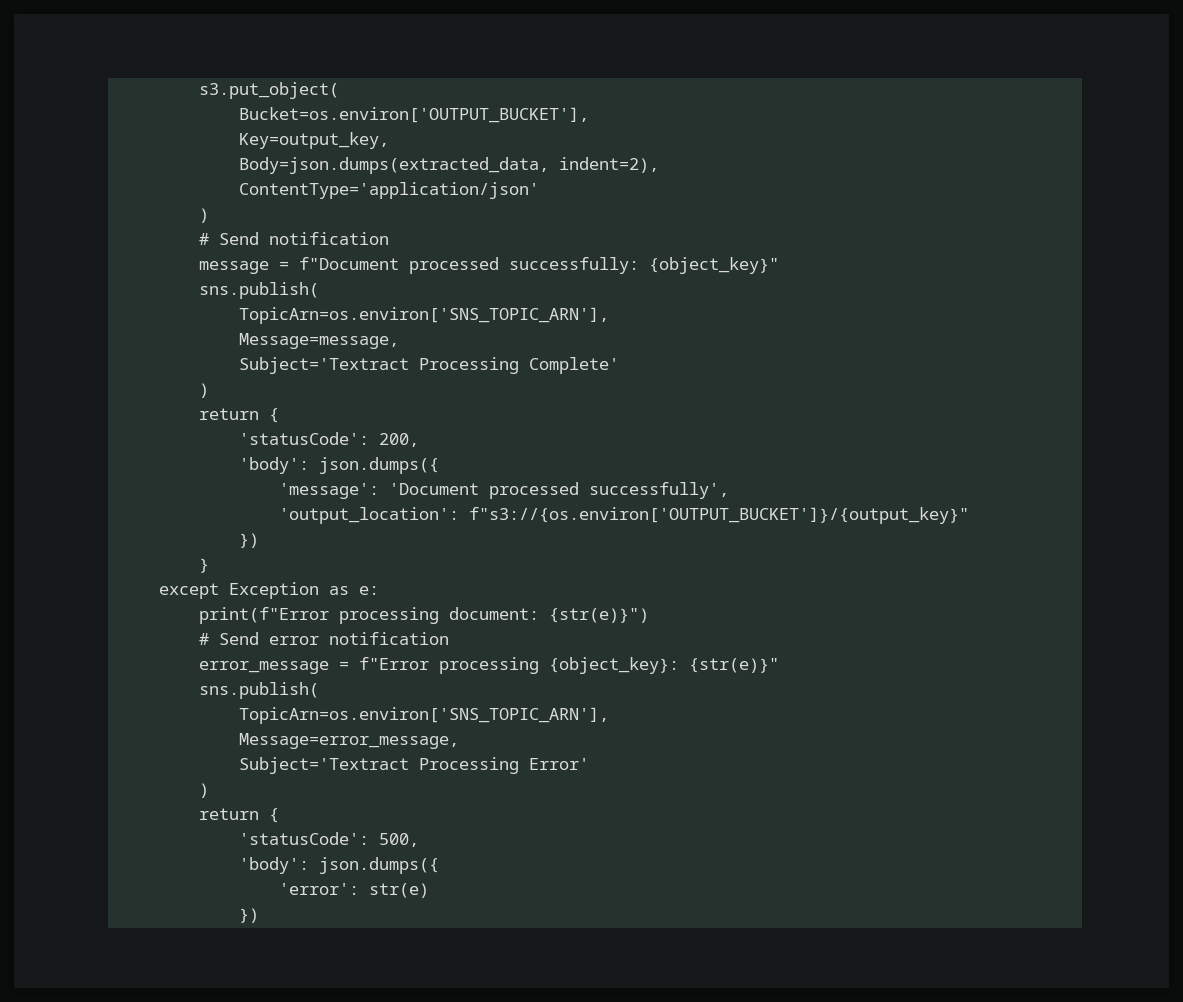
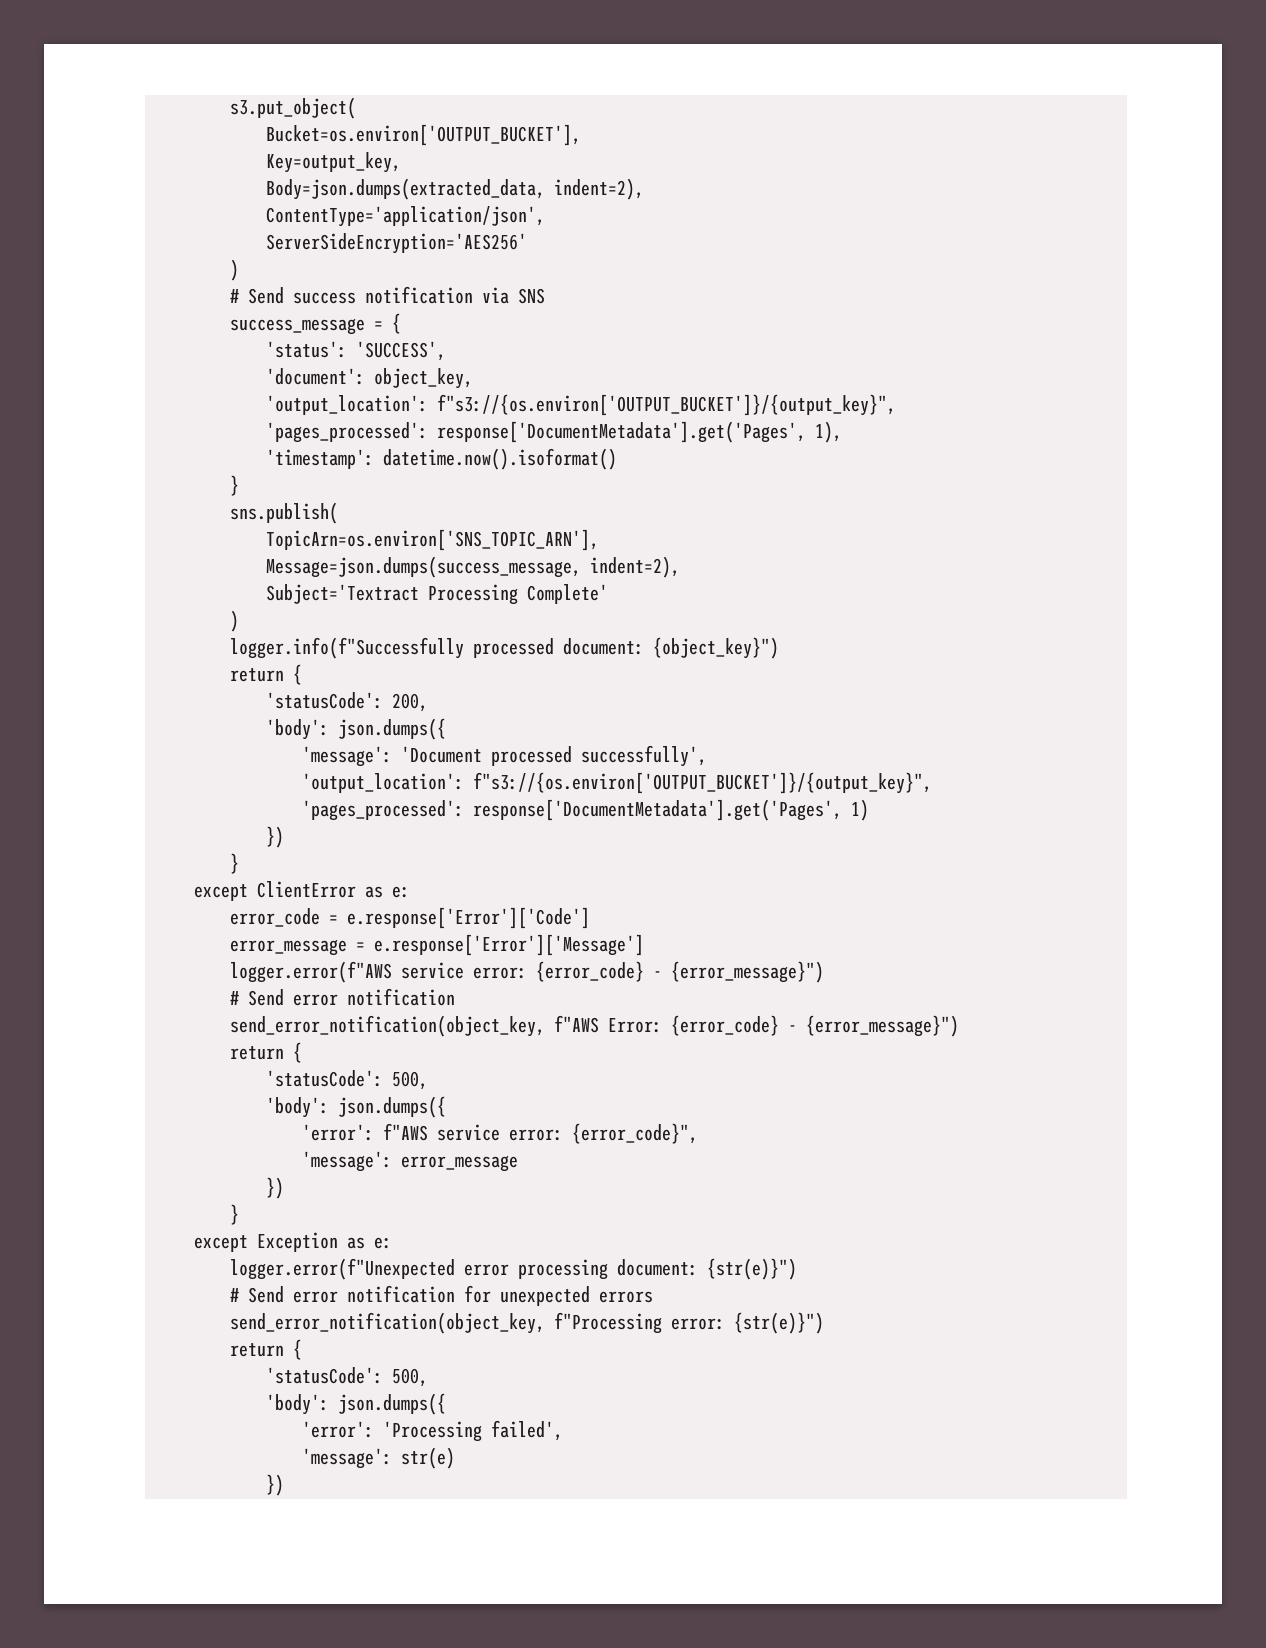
- ContentType='application/json'
+ ContentType='application/json',
+ ServerSideEncryption='AES256'
- # Send notification
- message = f"Document processed successfully: {object_key}"
+ # Send success notification via SNS
+ success_message = {
+ 'status': 'SUCCESS',
+ 'document': object_key,
+ 'output_location': f"s3://{os.environ['OUTPUT_BUCKET']}/{output_key}",
+ 'pages_processed': response['DocumentMetadata'].get('Pages', 1),
+ 'timestamp': datetime.now().isoformat()
+ }
  sns.publish(
  TopicArn=os.environ['SNS_TOPIC_ARN'],
- Message=message,
+ Message=json.dumps(success_message, indent=2),
+ logger.info(f"Successfully processed document: {object_key}")
  'message': 'Document processed successfully',
- 'output_location': f"s3://{os.environ['OUTPUT_BUCKET']}/{output_key}"
+ 'output_location': f"s3://{os.environ['OUTPUT_BUCKET']}/{output_key}",
+ 'pages_processed': response['DocumentMetadata'].get('Pages', 1)
+ })
+ }
+ except ClientError as e:
+ error_code = e.response['Error']['Code']
+ error_message = e.response['Error']['Message']
+ logger.error(f"AWS service error: {error_code} - {error_message}")
+ # Send error notification
+ send_error_notification(object_key, f"AWS Error: {error_code} - {error_message}")
+ return {
+ 'statusCode': 500,
+ 'body': json.dumps({
+ 'error': f"AWS service error: {error_code}",
+ 'message': error_message
  })
  }
  except Exception as e:
- print(f"Error processing document: {str(e)}")
- # Send error notification
- error_message = f"Error processing {object_key}: {str(e)}"
- sns.publish(
- TopicArn=os.environ['SNS_TOPIC_ARN'],
- Message=error_message,
- Subject='Textract Processing Error'
- )
+ logger.error(f"Unexpected error processing document: {str(e)}")
+ # Send error notification for unexpected errors
+ send_error_notification(object_key, f"Processing error: {str(e)}")
  return {
  'statusCode': 500,
  'body': json.dumps({
- 'error': str(e)
+ 'error': 'Processing failed',
+ 'message': str(e)

